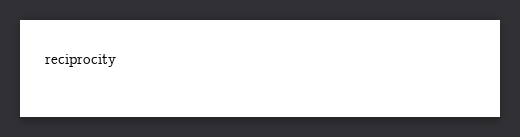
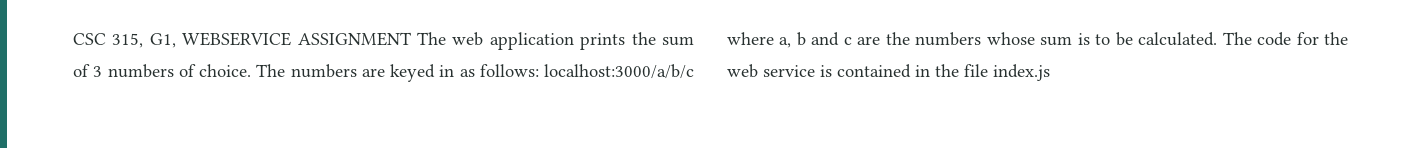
- reciprocity
+ CSC 315, G1, WEBSERVICE ASSIGNMENT The web application prints the sum of 3 numbers of choice. The numbers are keyed in as follows: localhost:3000/a/b/c where a, b and c are the numbers whose sum is to be calculated. The code for the web service is contained in the file index.js

